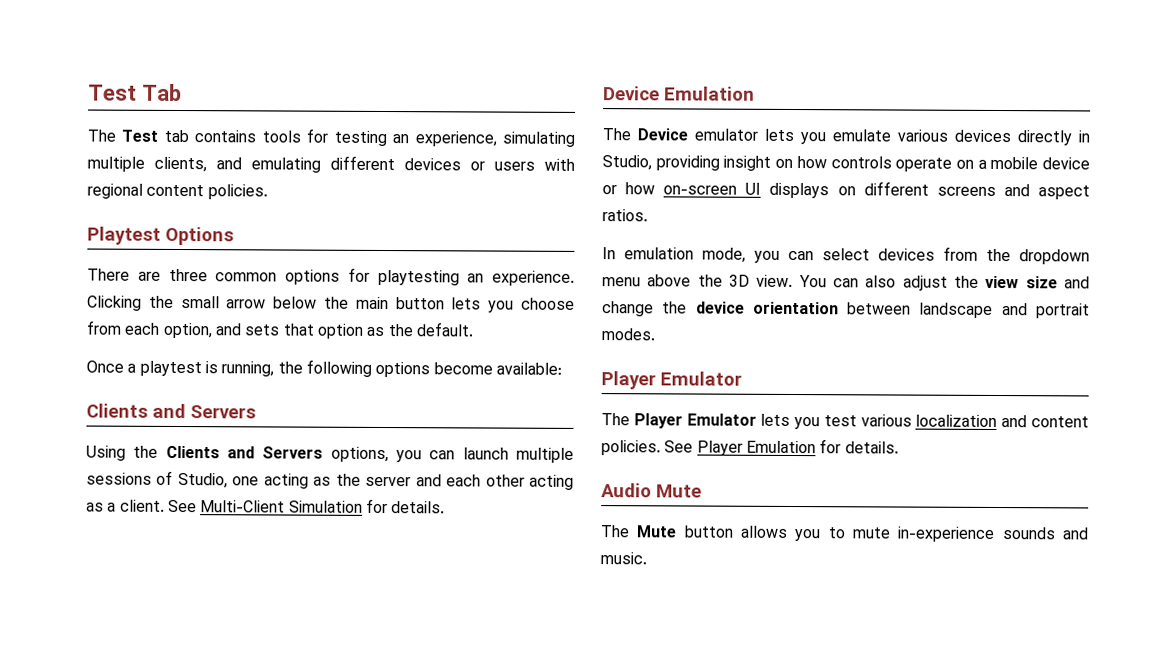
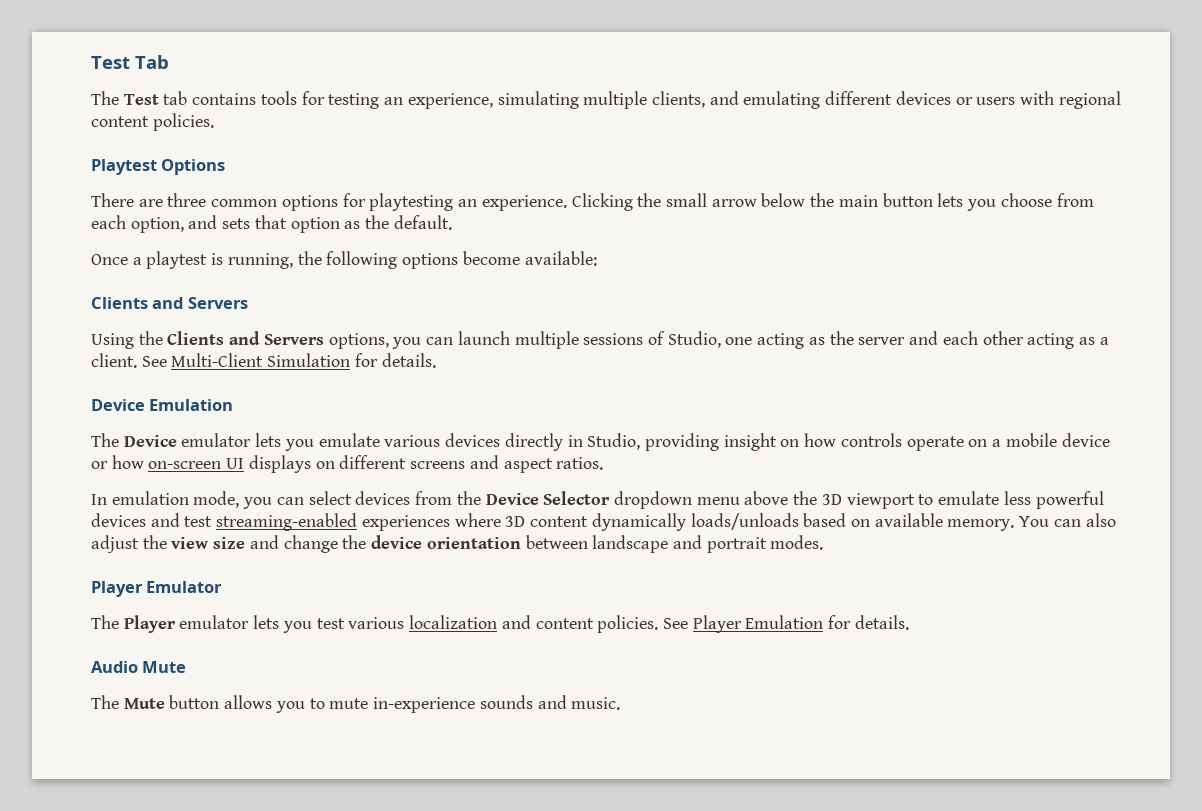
- In emulation mode, you can select devices from the dropdown menu above the 3D view.
+ In emulation mode, you can select devices from the Device Selector dropdown menu above the 3D viewport to emulate less powerful devices and test streaming-enabled experiences where 3D content dynamically loads/unloads based on available memory.
- The Player Emulator lets you test various localization and content policies.
+ The Player emulator lets you test various localization and content policies.

